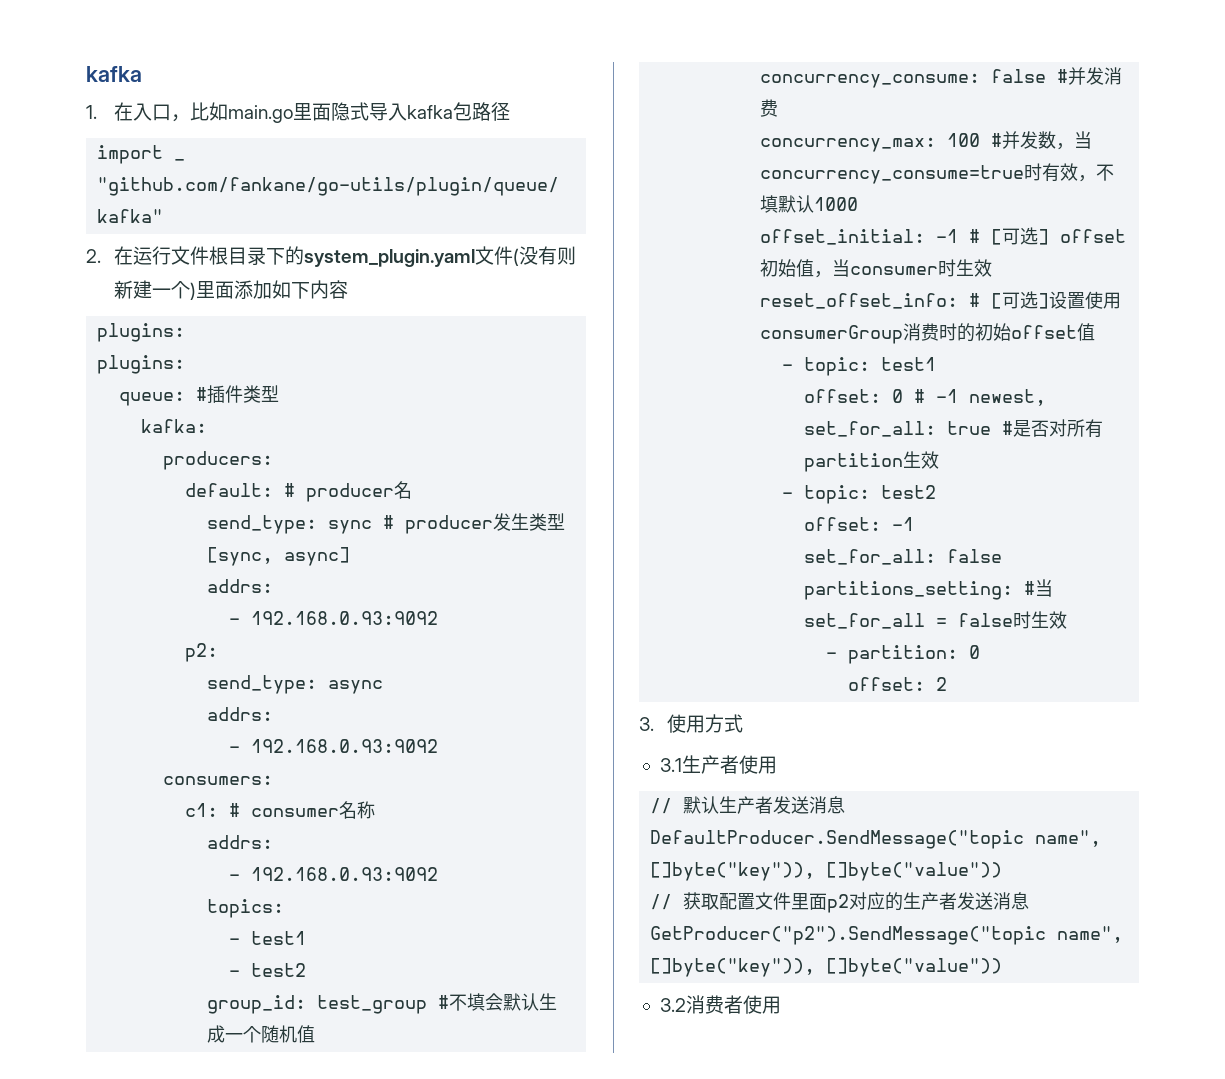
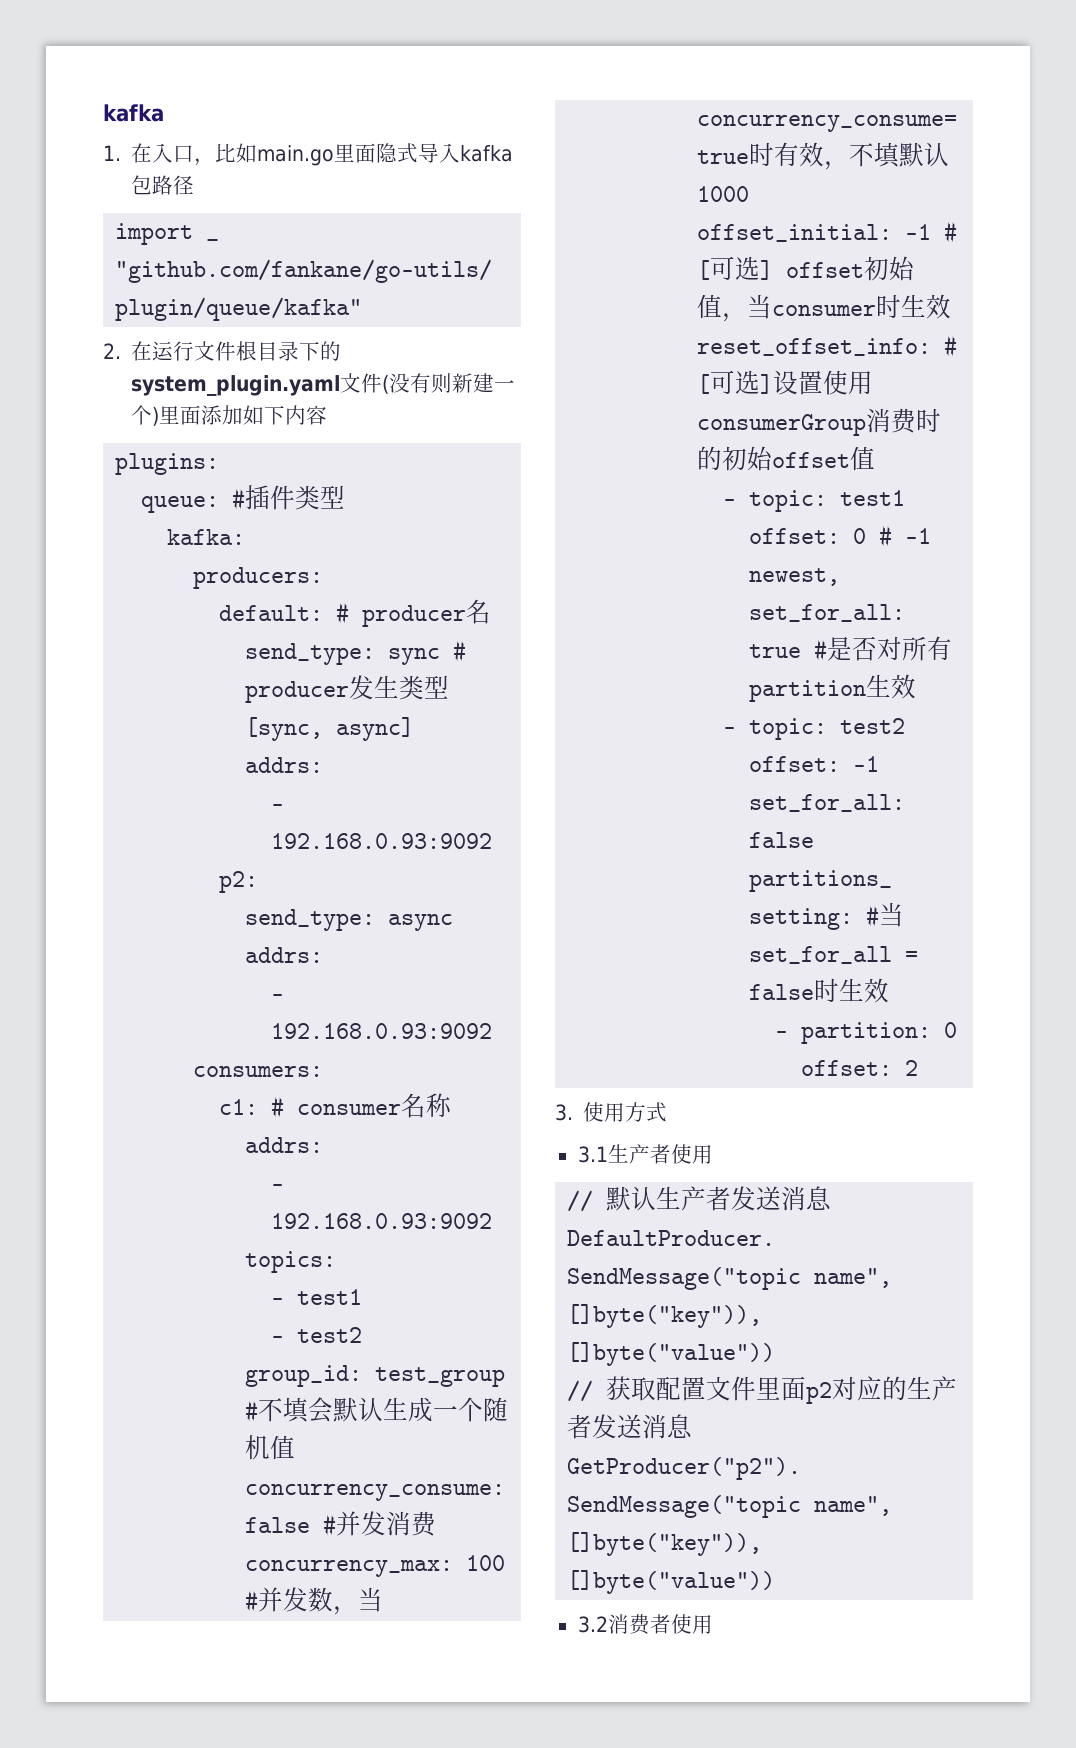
  2.在运行文件根目录下的system_plugin.yaml文件(没有则新建一个)里面添加如下内容
- plugins:

